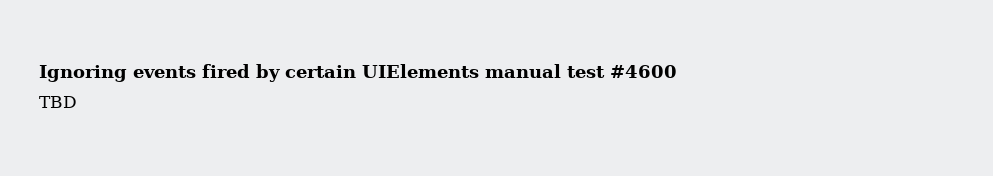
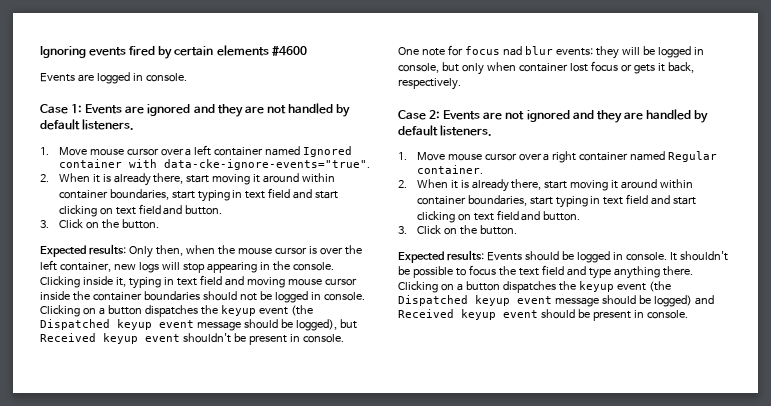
- Ignoring events fired by certain UIElements manual test #4600
- TBD
+ Ignoring events fired by certain elements #4600
+ Events are logged in console.
+ Case 1: Events are ignored and they are not handled by default listeners.
+ 1. Move mouse cursor over a left container named Ignored container with data-cke-ignore-events="true".
+ 2. When it is already there, start moving it around within container boundaries, start typing in text field and start clicking on text field and button.
+ 3. Click on the button.
+ Expected results: Only then, when the mouse cursor is over the left container, new logs will stop appearing in the console. Clicking inside it, typing in text field and moving mouse cursor inside the container boundaries should not be logged in console. Clicking on a button dispatches the keyup event (the Dispatched keyup event message should be logged), but Received keyup event shouldn't be present in console.
+ One note for focus nad blur events: they will be logged in console, but only when container lost focus or gets it back, respectively.
+ Case 2: Events are not ignored and they are handled by default listeners.
+ 1. Move mouse cursor over a right container named Regular container.
+ 2. When it is already there, start moving it around within container boundaries, start typing in text field and start clicking on text field and button.
+ 3. Click on the button.
+ Expected results: Events should be logged in console. It shouldn't be possible to focus the text field and type anything there. Clicking on a button dispatches the keyup event (the Dispatched keyup event message should be logged) and Received keyup event should be present in console.

